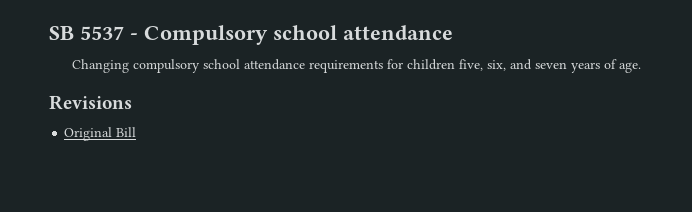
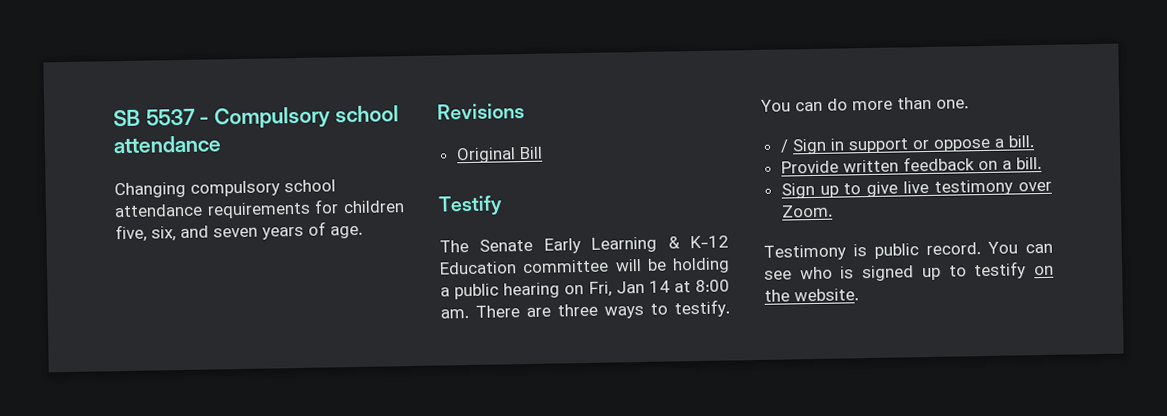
+ Testify
+ The Senate Early Learning & K-12 Education committee will be holding a public hearing on Fri, Jan 14 at 8:00 am. There are three ways to testify. You can do more than one.
+ / Sign in support or oppose a bill.
+ Provide written feedback on a bill.
+ Sign up to give live testimony over Zoom.
+ Testimony is public record. You can see who is signed up to testify on the website.

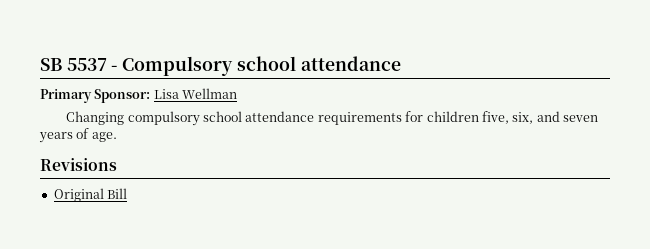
+ Primary Sponsor: Lisa Wellman
- Testify
- The Senate Early Learning & K-12 Education committee will be holding a public hearing on Fri, Jan 14 at 8:00 am. There are three ways to testify. You can do more than one.
- / Sign in support or oppose a bill.
- Provide written feedback on a bill.
- Sign up to give live testimony over Zoom.
- Testimony is public record. You can see who is signed up to testify on the website.

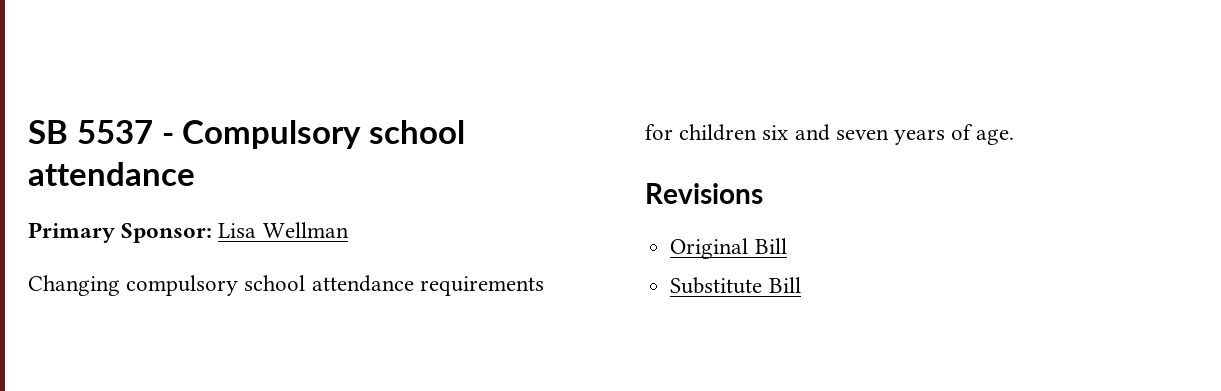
- Changing compulsory school attendance requirements for children five, six, and seven years of age.
+ Changing compulsory school attendance requirements for children six and seven years of age.
+ Substitute Bill

